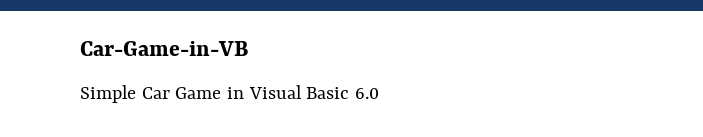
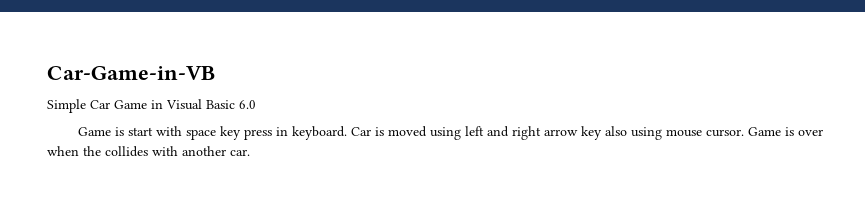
+ Game is start with space key press in keyboard. Car is moved using left and right arrow key also using mouse cursor. Game is over when the collides with another car.

